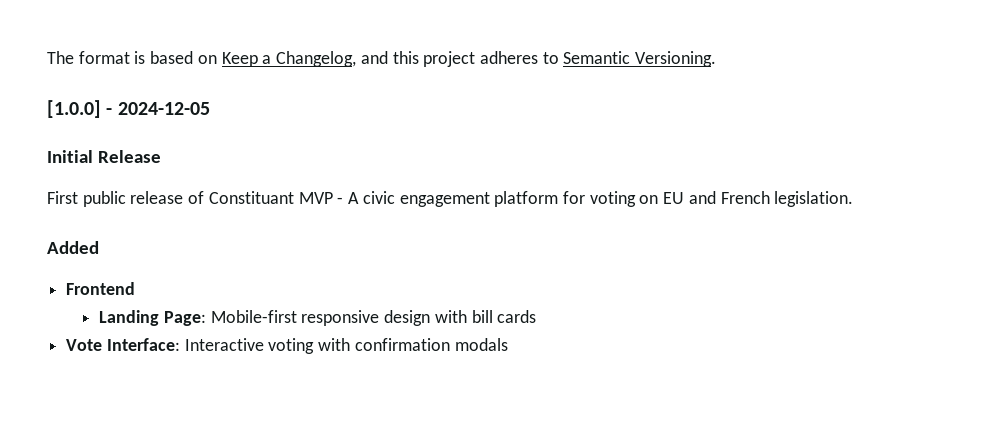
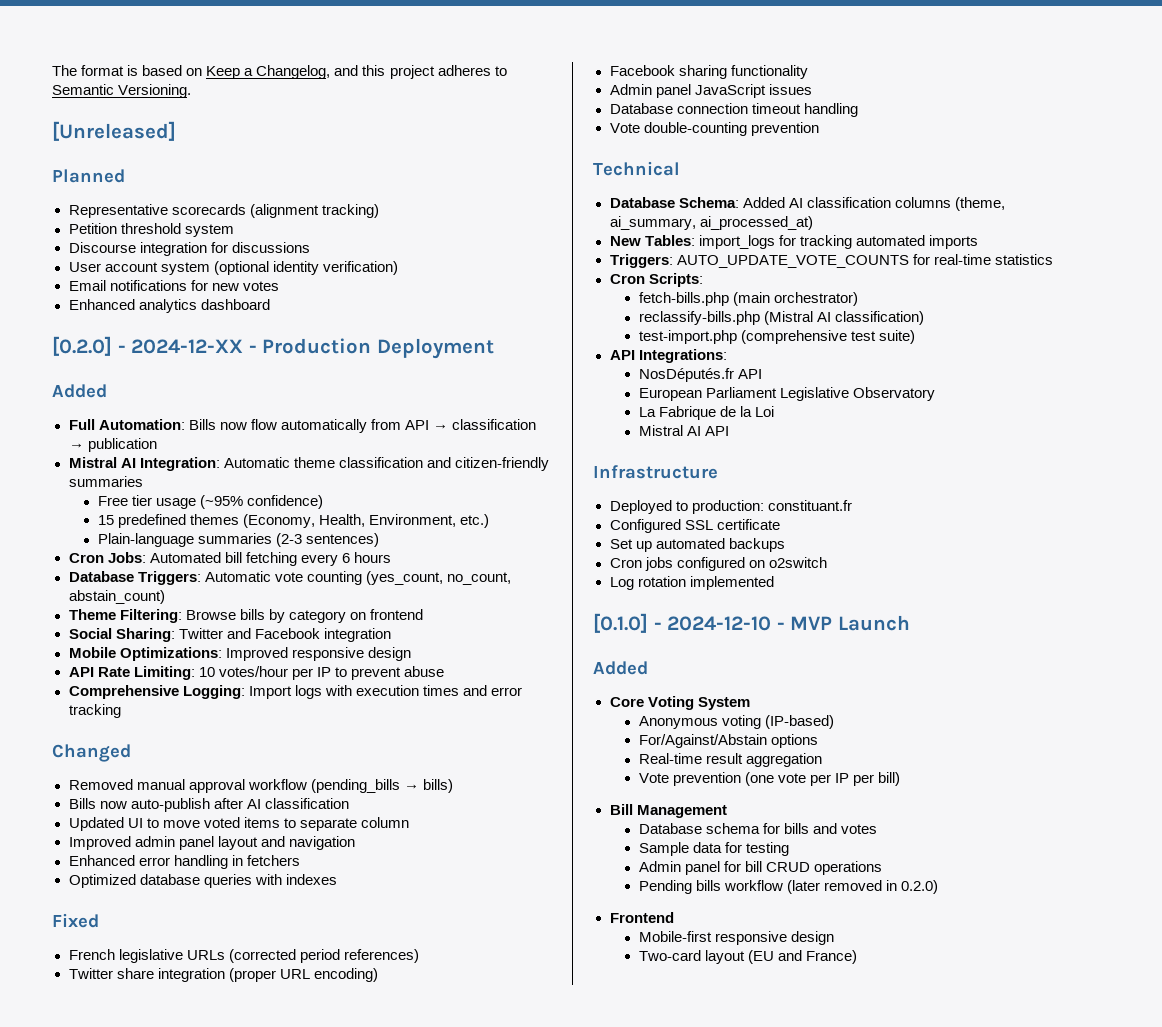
- [1.0.0] - 2024-12-05
- Initial Release
- First public release of Constituant MVP - A civic engagement platform for voting on EU and French legislation.
+ [Unreleased]
+ Planned
+ Representative scorecards (alignment tracking)
+ Petition threshold system
+ Discourse integration for discussions
+ User account system (optional identity verification)
+ Email notifications for new votes
+ Enhanced analytics dashboard
+ [0.2.0] - 2024-12-XX - Production Deployment
  Added
+ Full Automation: Bills now flow automatically from API → classification → publication
+ Mistral AI Integration: Automatic theme classification and citizen-friendly summaries
+ Free tier usage (~95% confidence)
+ 15 predefined themes (Economy, Health, Environment, etc.)
+ Plain-language summaries (2-3 sentences)
+ Cron Jobs: Automated bill fetching every 6 hours
+ Database Triggers: Automatic vote counting (yes_count, no_count, abstain_count)
+ Theme Filtering: Browse bills by category on frontend
+ Social Sharing: Twitter and Facebook integration
+ Mobile Optimizations: Improved responsive design
+ API Rate Limiting: 10 votes/hour per IP to prevent abuse
+ Comprehensive Logging: Import logs with execution times and error tracking
+ Changed
+ Removed manual approval workflow (pending_bills → bills)
+ Bills now auto-publish after AI classification
+ Updated UI to move voted items to separate column
+ Improved admin panel layout and navigation
+ Enhanced error handling in fetchers
+ Optimized database queries with indexes
+ Fixed
+ French legislative URLs (corrected period references)
+ Twitter share integration (proper URL encoding)
+ Facebook sharing functionality
+ Admin panel JavaScript issues
+ Database connection timeout handling
+ Vote double-counting prevention
+ Technical
+ Database Schema: Added AI classification columns (theme, ai_summary, ai_processed_at)
+ New Tables: import_logs for tracking automated imports
+ Triggers: AUTO_UPDATE_VOTE_COUNTS for real-time statistics
+ Cron Scripts:
+ fetch-bills.php (main orchestrator)
+ reclassify-bills.php (Mistral AI classification)
+ test-import.php (comprehensive test suite)
+ API Integrations:
+ NosDéputés.fr API
+ European Parliament Legislative Observatory
+ La Fabrique de la Loi
+ Mistral AI API
+ Infrastructure
+ Deployed to production: constituant.fr
+ Configured SSL certificate
+ Set up automated backups
+ Cron jobs configured on o2switch
+ Log rotation implemented
+ [0.1.0] - 2024-12-10 - MVP Launch
+ Added
+ Core Voting System
+ Anonymous voting (IP-based)
+ For/Against/Abstain options
+ Real-time result aggregation
+ Vote prevention (one vote per IP per bill)
+ Bill Management
+ Database schema for bills and votes
+ Sample data for testing
+ Admin panel for bill CRUD operations
+ Pending bills workflow (later removed in 0.2.0)
- Landing Page: Mobile-first responsive design with bill cards
- Vote Interface: Interactive voting with confirmation modals
+ Mobile-first responsive design
+ Two-card layout (EU and France)

